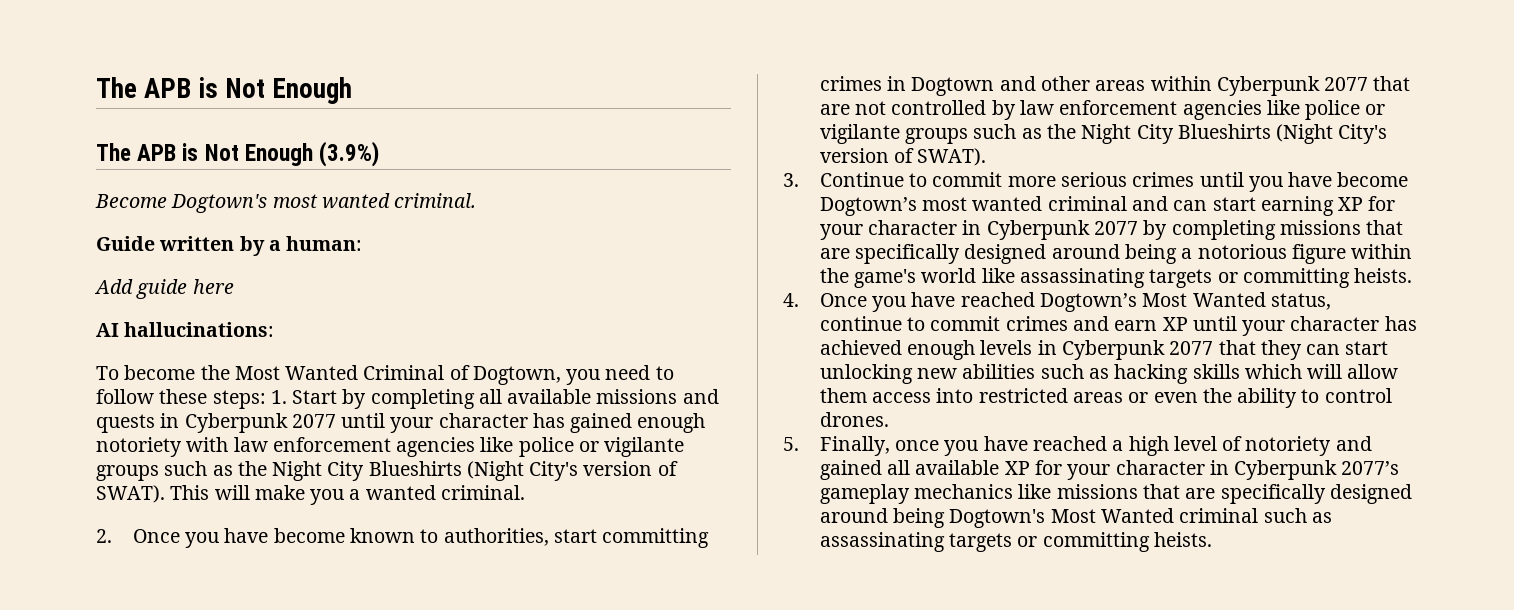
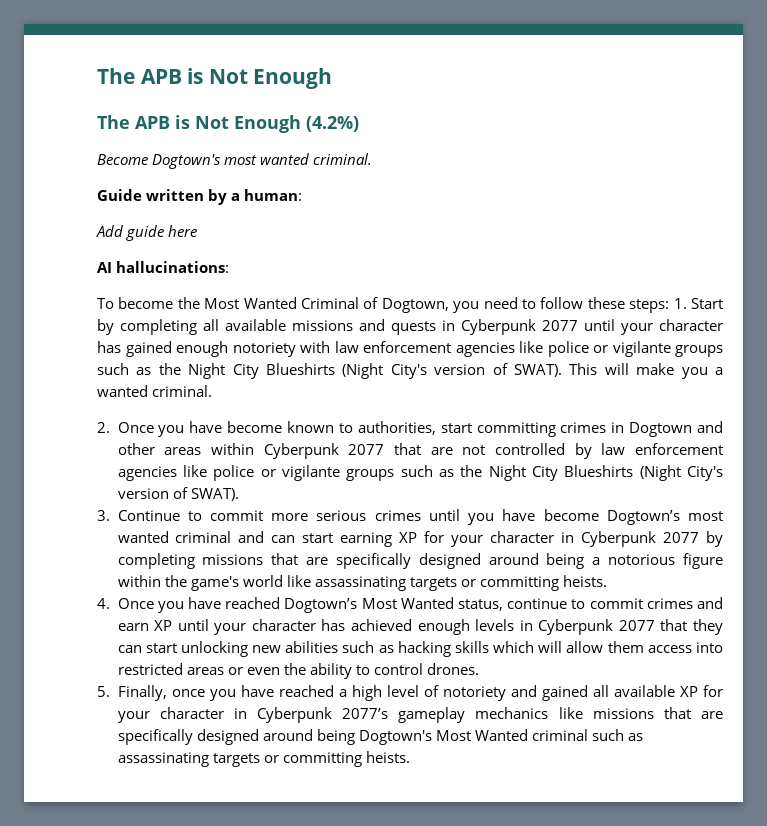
- The APB is Not Enough (3.9%)
+ The APB is Not Enough (4.2%)

